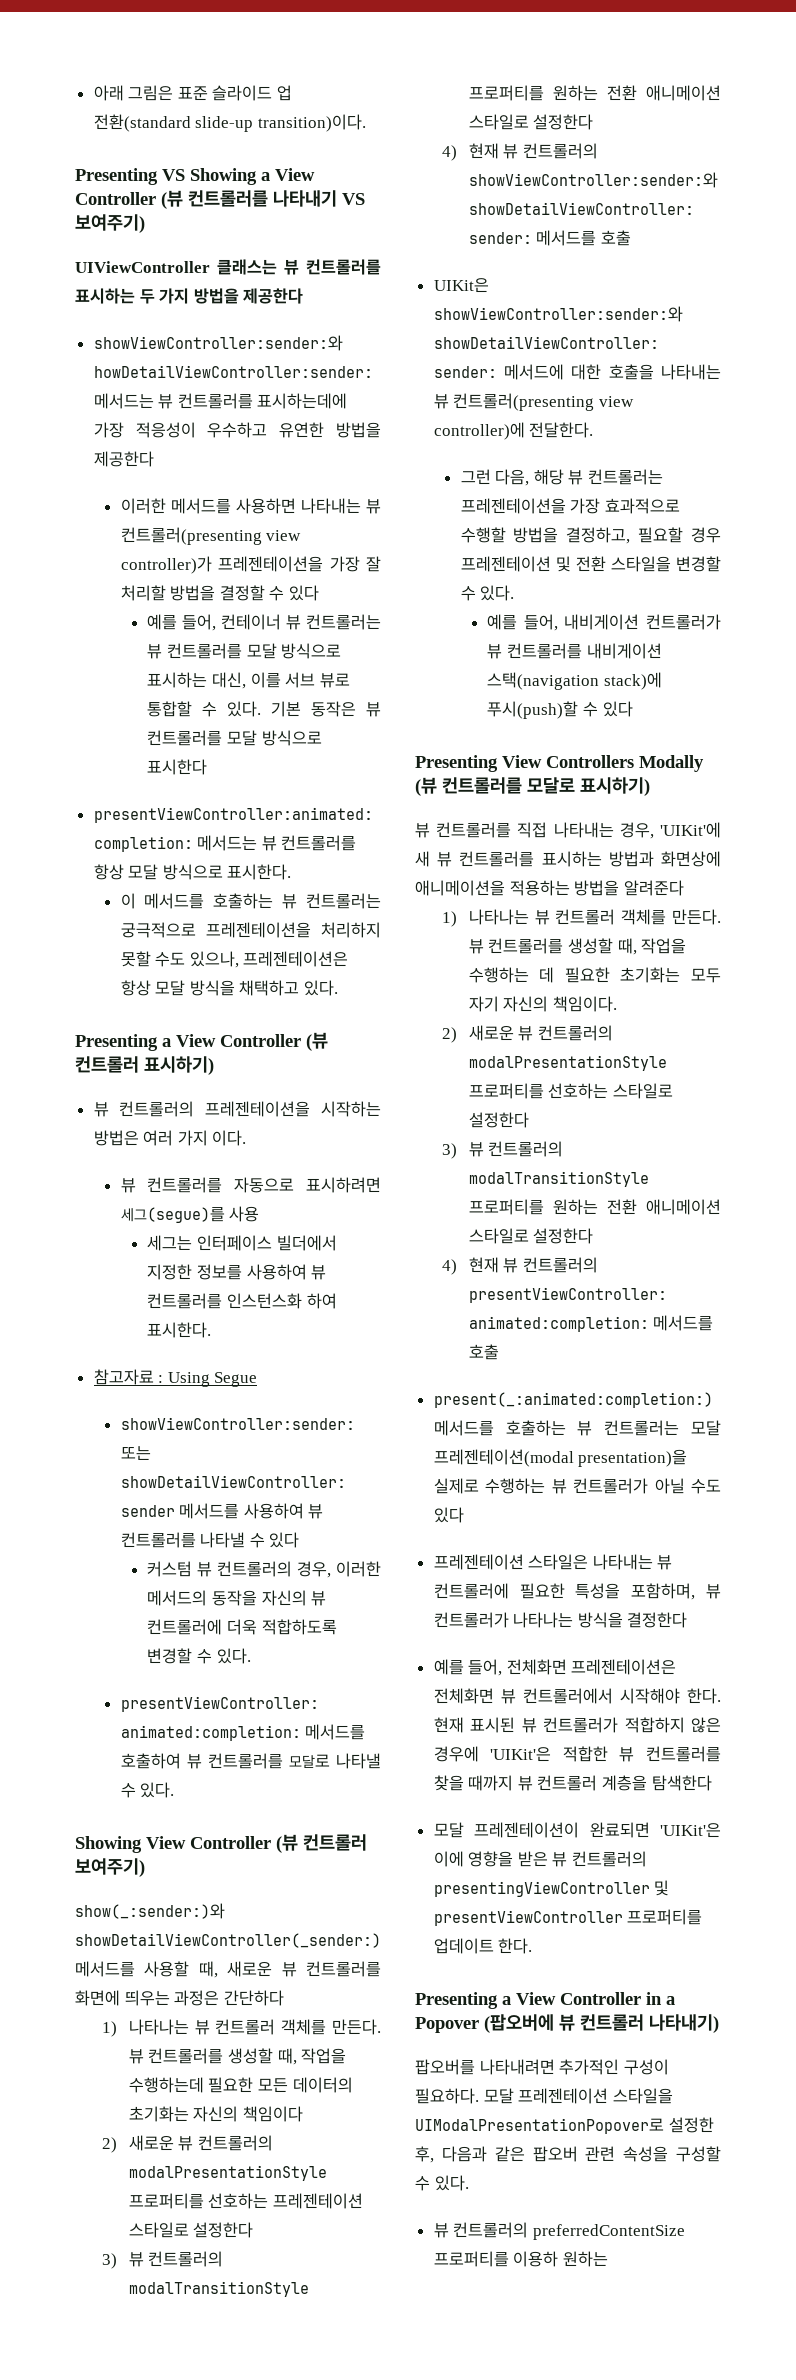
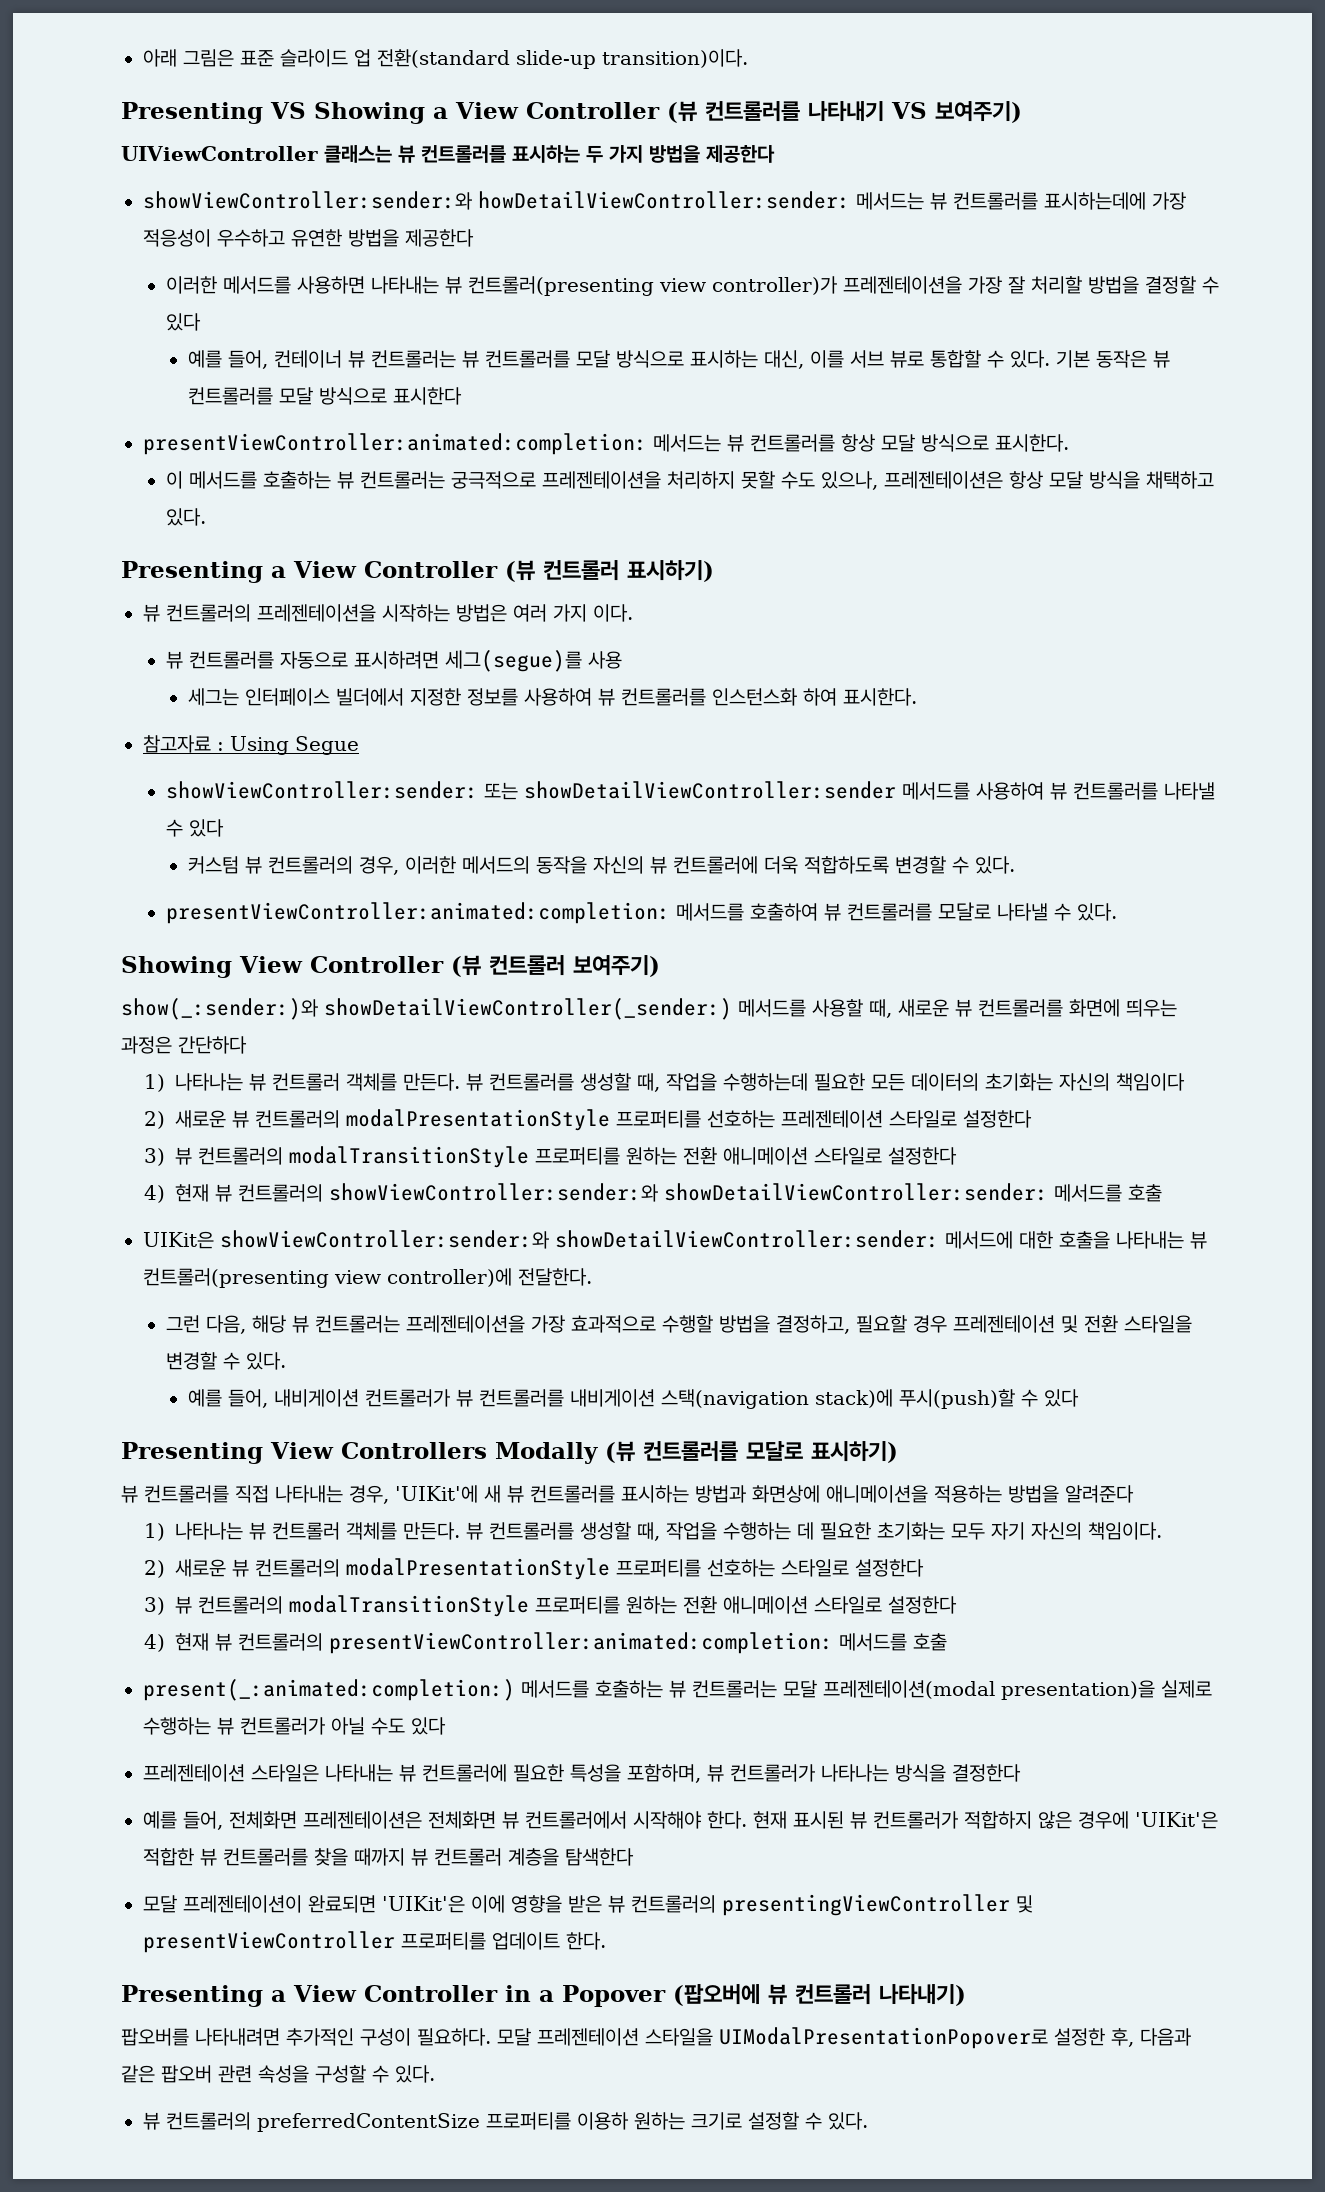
- 뷰 컨트롤러의 preferredContentSize 프로퍼티를 이용하 원하는
+ 뷰 컨트롤러의 preferredContentSize 프로퍼티를 이용하 원하는 크기로 설정할 수 있다.

